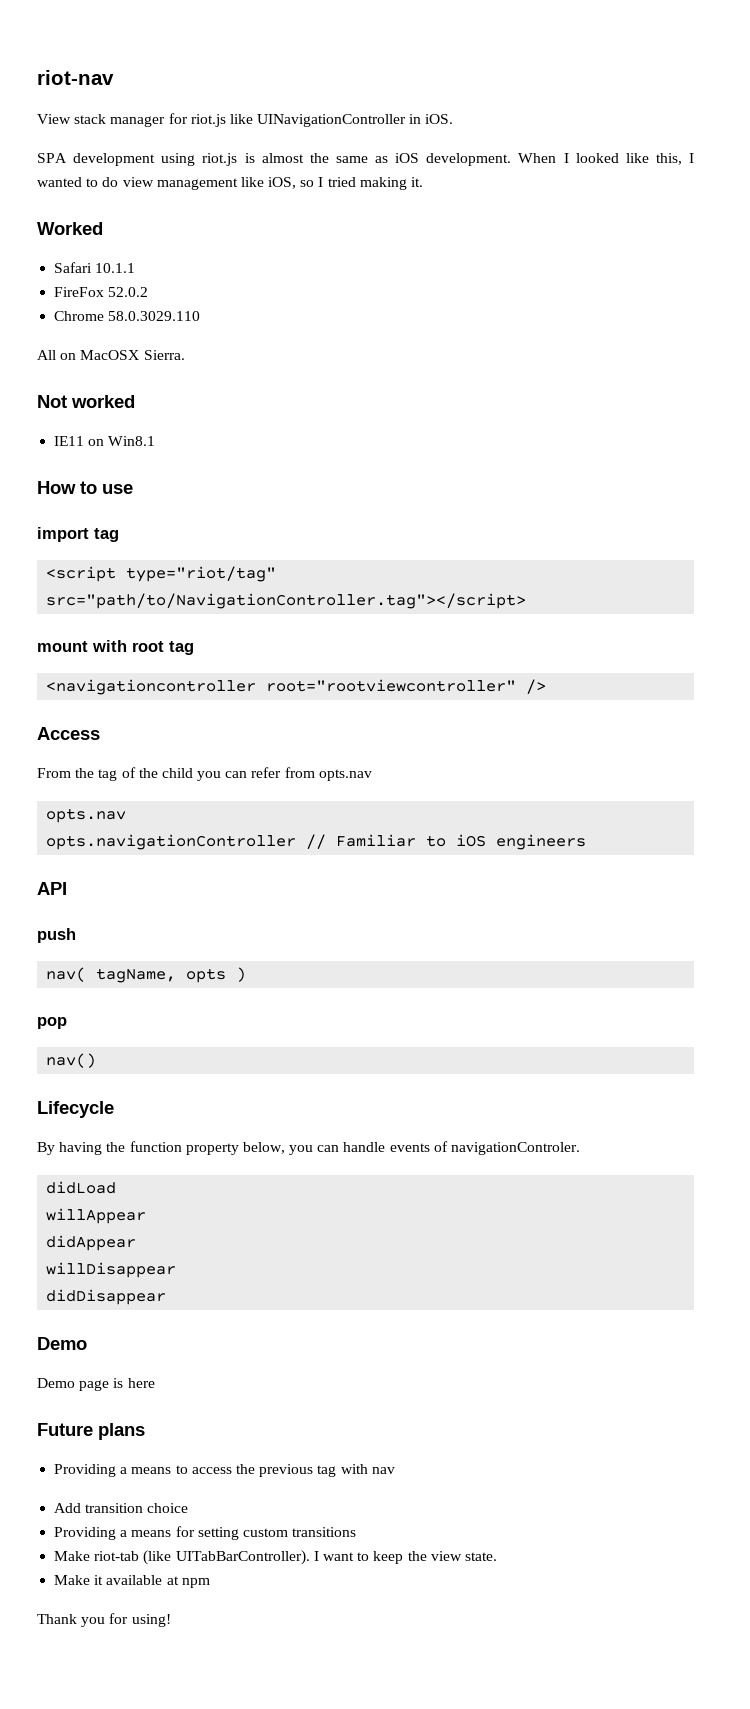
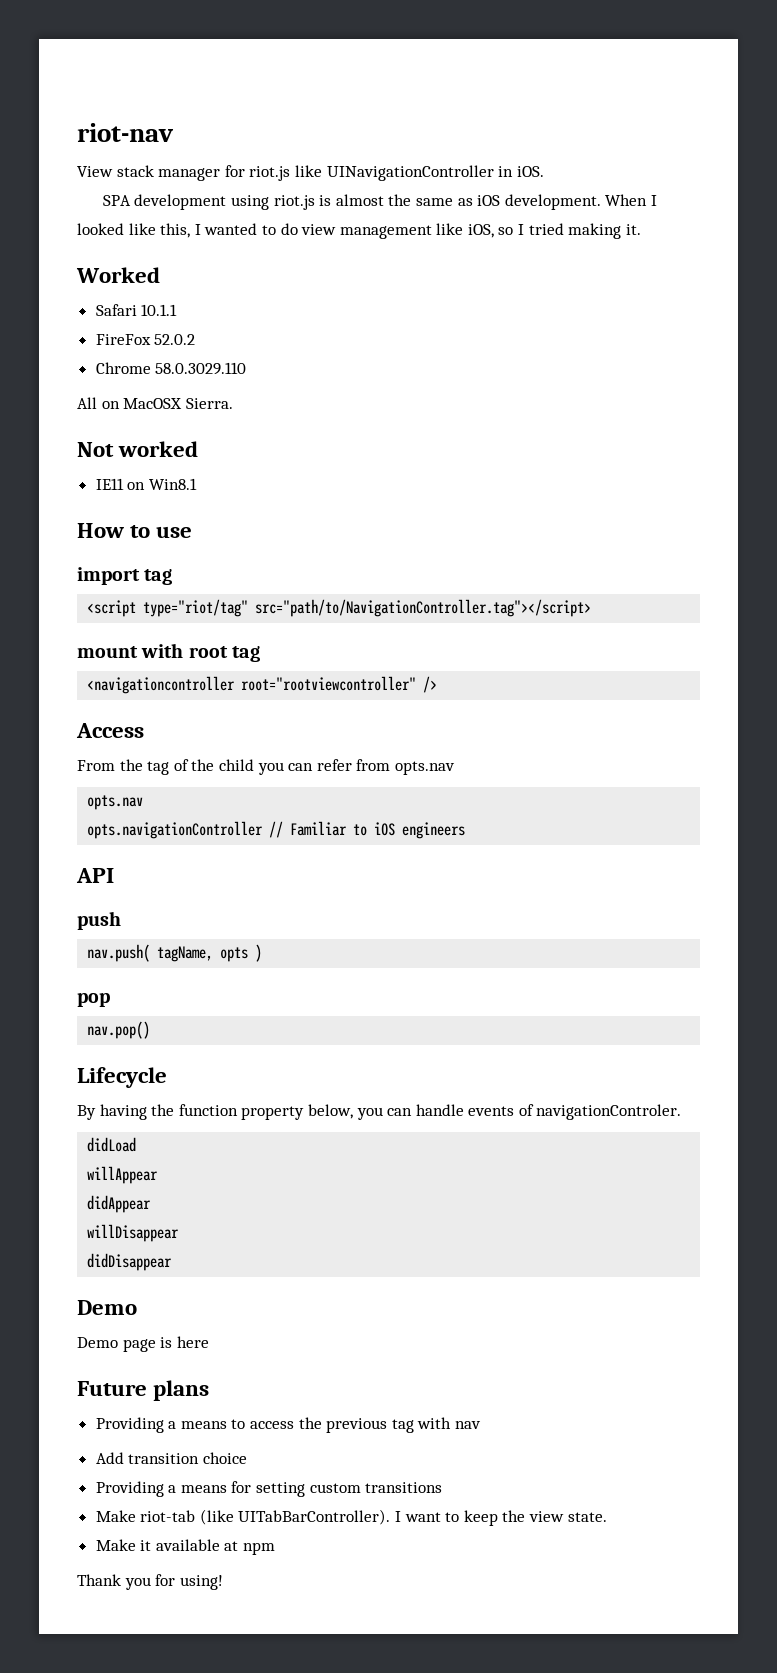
- nav( tagName, opts )
+ nav.push( tagName, opts )
- nav()
+ nav.pop()

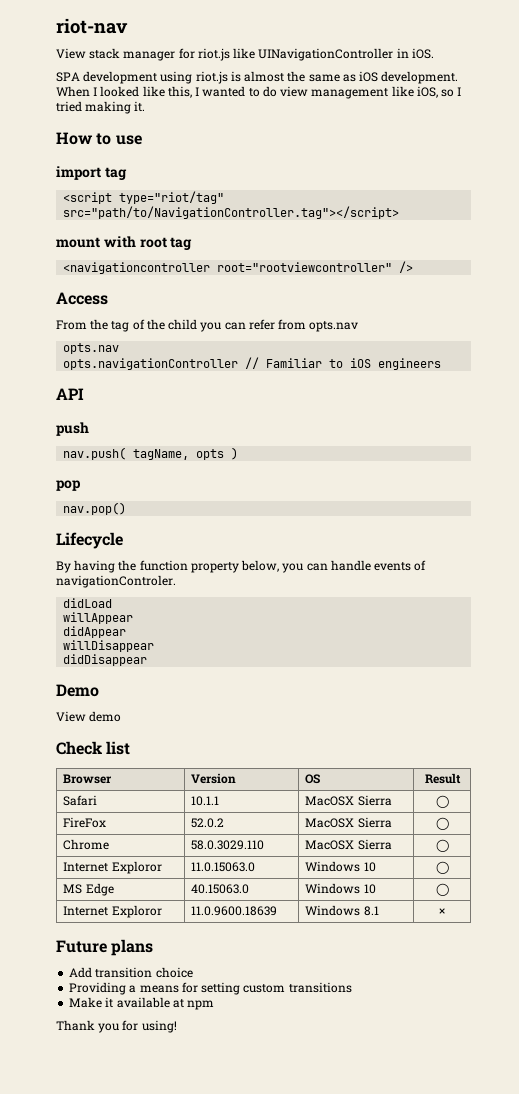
- Worked
- Safari 10.1.1
- FireFox 52.0.2
- Chrome 58.0.3029.110
- All on MacOSX Sierra.
- Not worked
- IE11 on Win8.1
- Demo page is here
+ View demo
+ Check list
+ Browser | Version | OS | Result
+ Safari | 10.1.1 | MacOSX Sierra | ◯
+ FireFox | 52.0.2 | MacOSX Sierra | ◯
+ Chrome | 58.0.3029.110 | MacOSX Sierra | ◯
+ Internet Exploror | 11.0.15063.0 | Windows 10 | ◯
+ MS Edge | 40.15063.0 | Windows 10 | ◯
+ Internet Exploror | 11.0.9600.18639 | Windows 8.1 | ×
  Future plans
- Providing a means to access the previous tag with nav
- Make riot-tab (like UITabBarController). I want to keep the view state.

